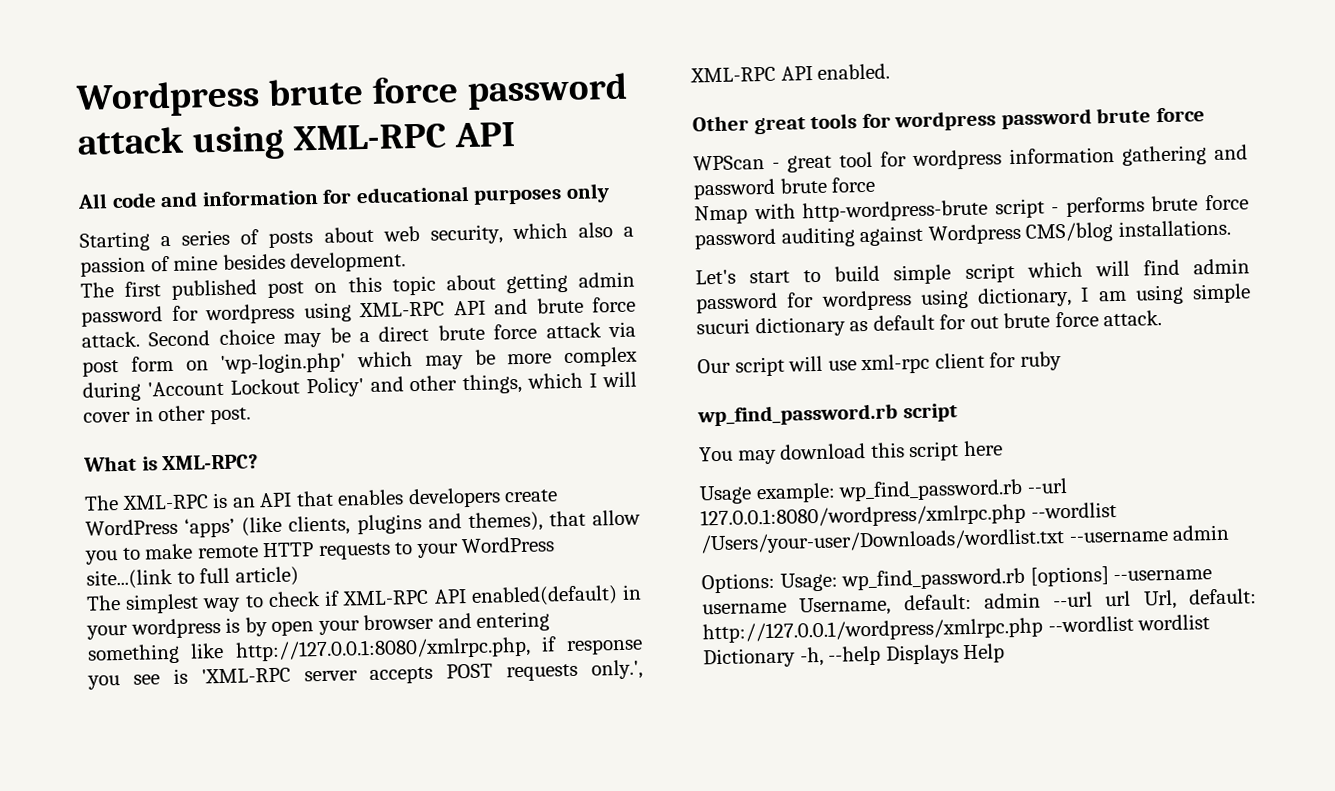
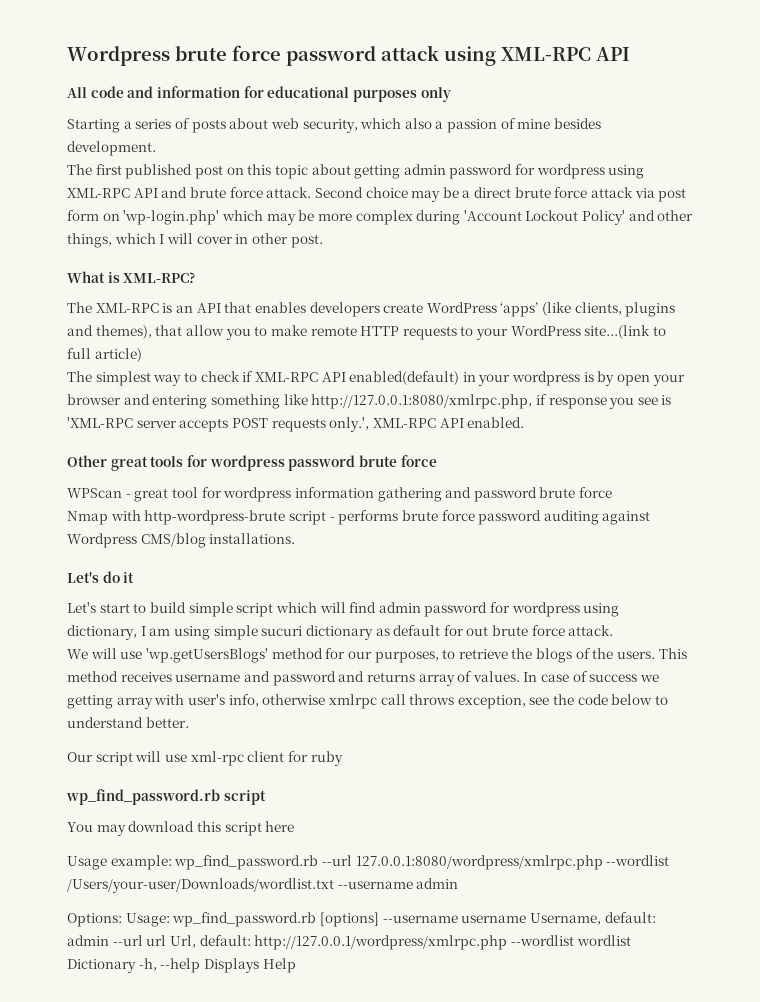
+ Let's do it
+ We will use 'wp.getUsersBlogs' method for our purposes, to retrieve the blogs of the users. This method receives username and password and returns array of values. In case of success we getting array with user's info, otherwise xmlrpc call throws exception, see the code below to understand better.

